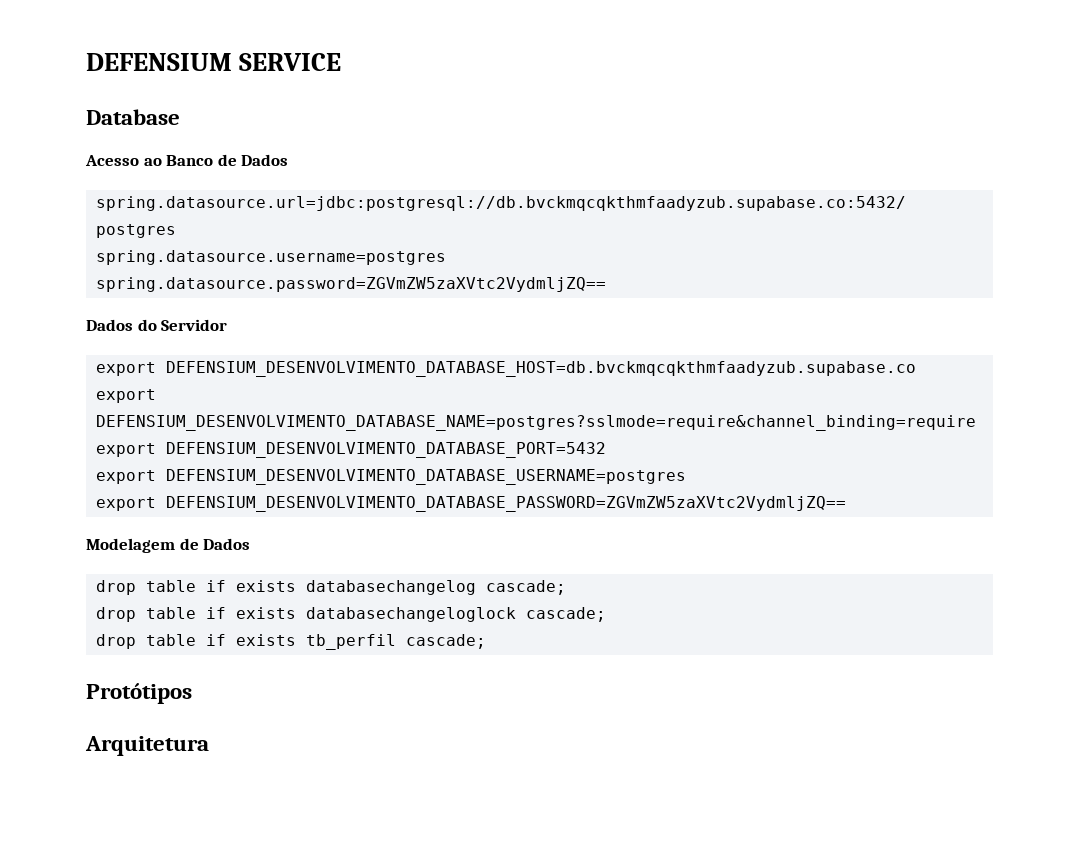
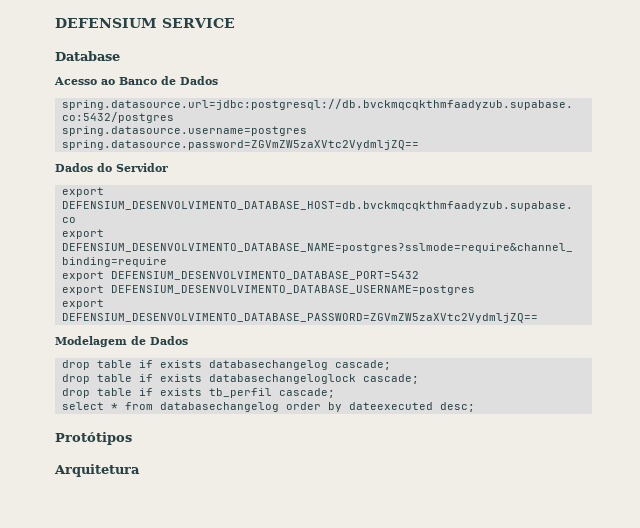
+ select * from databasechangelog order by dateexecuted desc;

